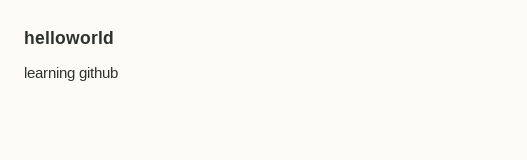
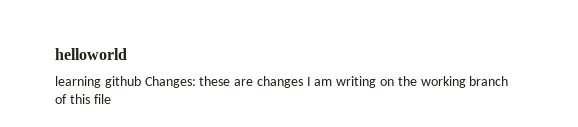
- learning github
+ learning github Changes: these are changes I am writing on the working branch of this file

